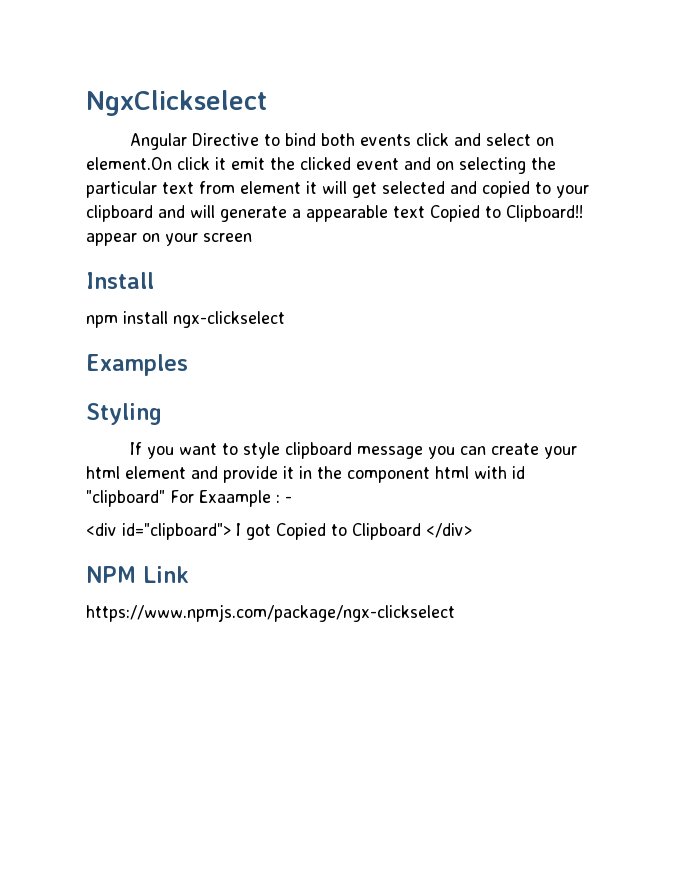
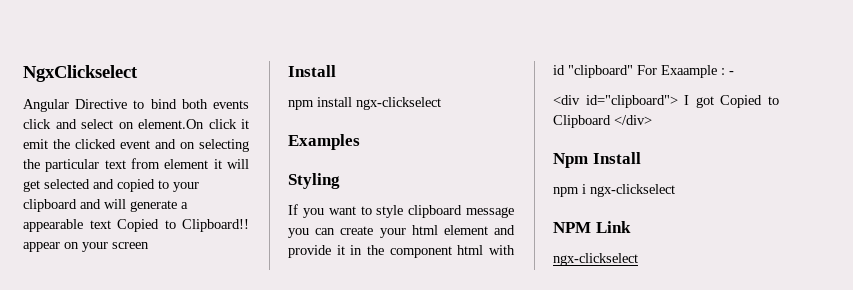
+ Npm Install
+ npm i ngx-clickselect
  NPM Link
- https://www.npmjs.com/package/ngx-clickselect
+ ngx-clickselect

